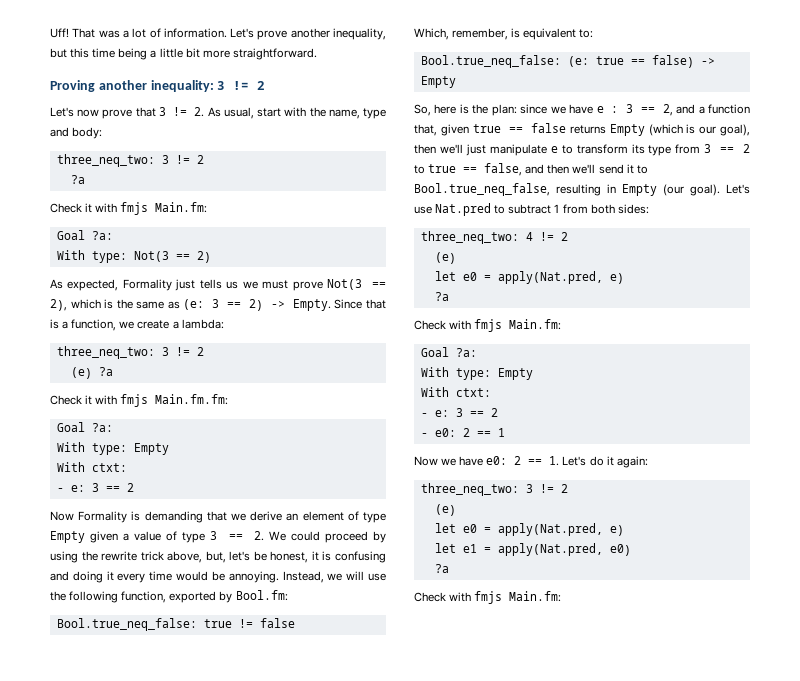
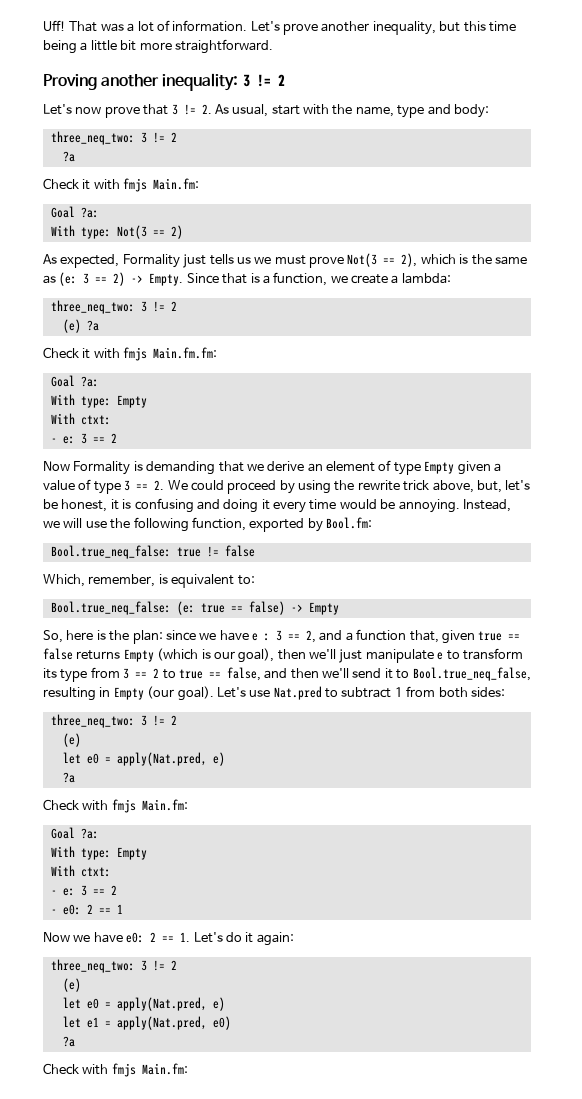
  Let's use Nat.pred to subtract 1 from both sides:
- three_neq_two: 4 != 2
+ three_neq_two: 3 != 2

